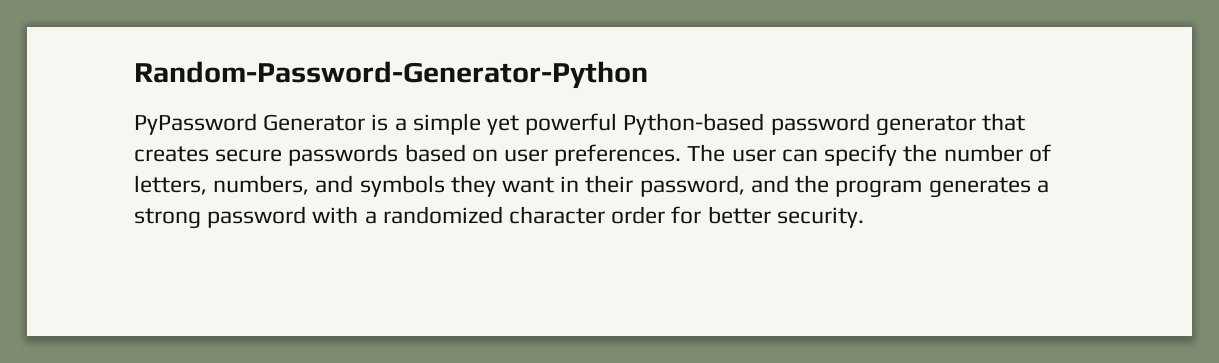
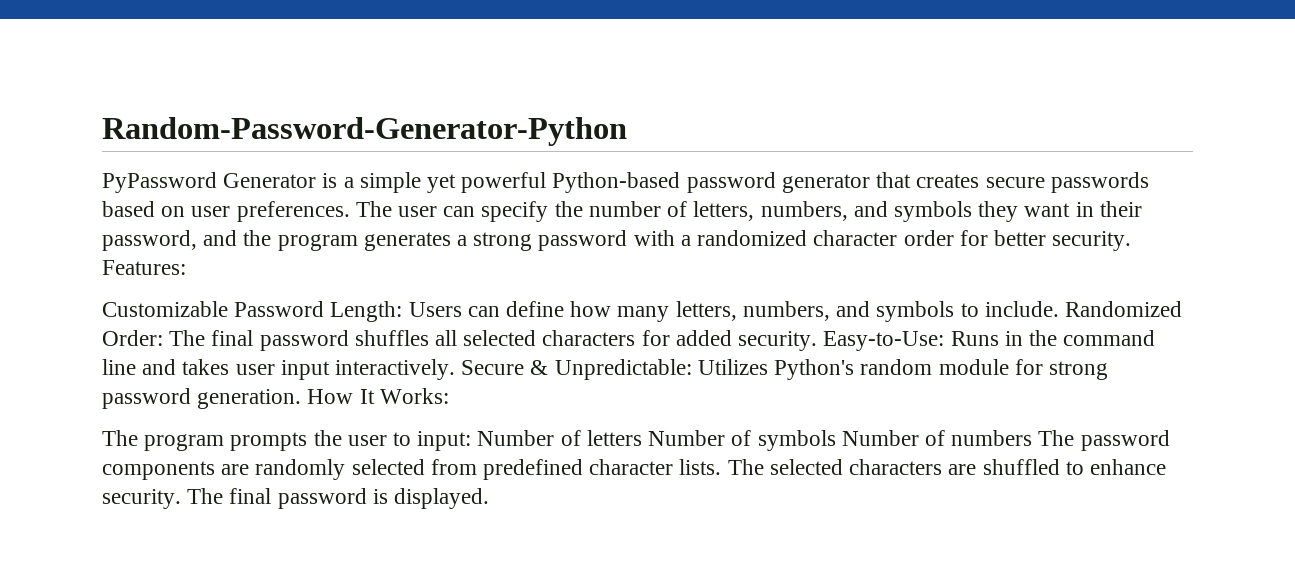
+ Features:
+ Customizable Password Length: Users can define how many letters, numbers, and symbols to include. Randomized Order: The final password shuffles all selected characters for added security. Easy-to-Use: Runs in the command line and takes user input interactively. Secure & Unpredictable: Utilizes Python's random module for strong password generation. How It Works:
+ The program prompts the user to input: Number of letters Number of symbols Number of numbers The password components are randomly selected from predefined character lists. The selected characters are shuffled to enhance security. The final password is displayed.

